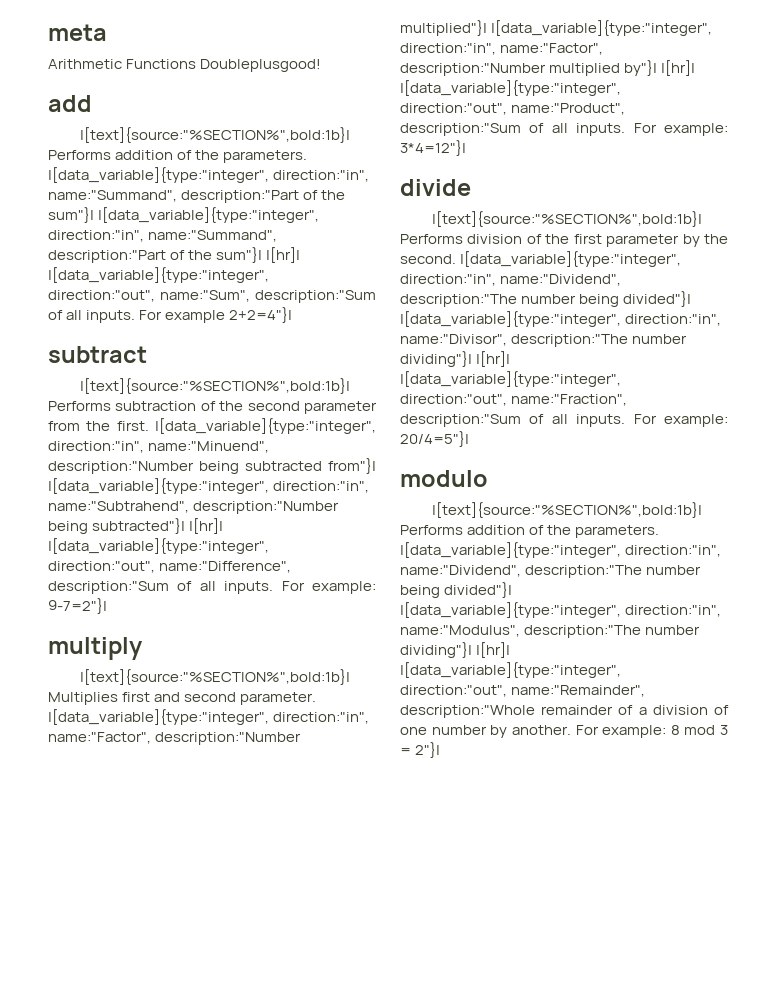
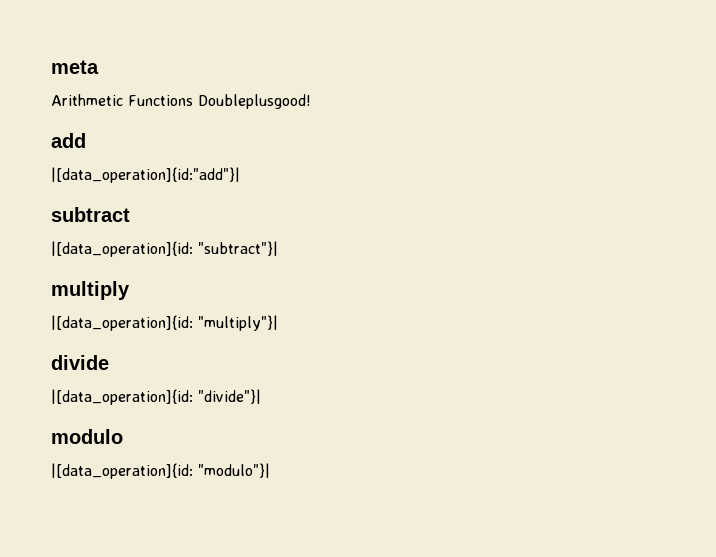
- |[text]{source:"%SECTION%",bold:1b}| Performs addition of the parameters. |[data_variable]{type:"integer", direction:"in", name:"Summand", description:"Part of the sum"}| |[data_variable]{type:"integer", direction:"in", name:"Summand", description:"Part of the sum"}| |[hr]| |[data_variable]{type:"integer", direction:"out", name:"Sum", description:"Sum of all inputs. For example 2+2=4"}|
+ |[data_operation]{id:"add"}|
  subtract
- |[text]{source:"%SECTION%",bold:1b}| Performs subtraction of the second parameter from the first. |[data_variable]{type:"integer", direction:"in", name:"Minuend", description:"Number being subtracted from"}| |[data_variable]{type:"integer", direction:"in", name:"Subtrahend", description:"Number being subtracted"}| |[hr]| |[data_variable]{type:"integer", direction:"out", name:"Difference", description:"Sum of all inputs. For example: 9-7=2"}|
+ |[data_operation]{id: "subtract"}|
  multiply
- |[text]{source:"%SECTION%",bold:1b}| Multiplies first and second parameter. |[data_variable]{type:"integer", direction:"in", name:"Factor", description:"Number multiplied"}| |[data_variable]{type:"integer", direction:"in", name:"Factor", description:"Number multiplied by"}| |[hr]| |[data_variable]{type:"integer", direction:"out", name:"Product", description:"Sum of all inputs. For example: 3*4=12"}|
+ |[data_operation]{id: "multiply"}|
  divide
- |[text]{source:"%SECTION%",bold:1b}| Performs division of the first parameter by the second. |[data_variable]{type:"integer", direction:"in", name:"Dividend", description:"The number being divided"}| |[data_variable]{type:"integer", direction:"in", name:"Divisor", description:"The number dividing"}| |[hr]| |[data_variable]{type:"integer", direction:"out", name:"Fraction", description:"Sum of all inputs. For example: 20/4=5"}|
+ |[data_operation]{id: "divide"}|
  modulo
- |[text]{source:"%SECTION%",bold:1b}| Performs addition of the parameters. |[data_variable]{type:"integer", direction:"in", name:"Dividend", description:"The number being divided"}| |[data_variable]{type:"integer", direction:"in", name:"Modulus", description:"The number dividing"}| |[hr]| |[data_variable]{type:"integer", direction:"out", name:"Remainder", description:"Whole remainder of a division of one number by another. For example: 8 mod 3 = 2"}|
+ |[data_operation]{id: "modulo"}|

